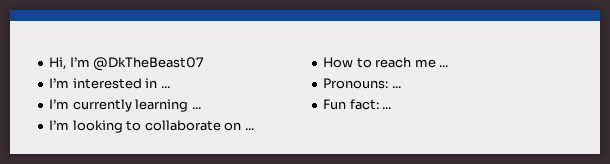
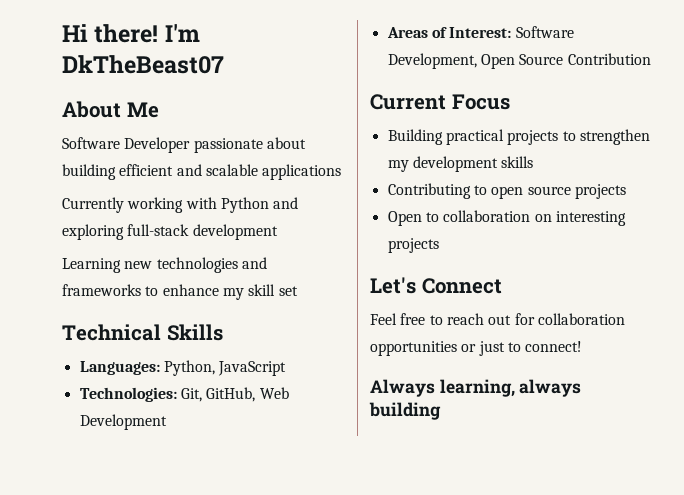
- Hi, I’m @DkTheBeast07
- I’m interested in ...
- I’m currently learning ...
- I’m looking to collaborate on ...
- How to reach me ...
- Pronouns: ...
- Fun fact: ...
+ Hi there! I'm DkTheBeast07
+ About Me
+ Software Developer passionate about building efficient and scalable applications
+ Currently working with Python and exploring full-stack development
+ Learning new technologies and frameworks to enhance my skill set
+ Technical Skills
+ Languages: Python, JavaScript
+ Technologies: Git, GitHub, Web Development
+ Areas of Interest: Software Development, Open Source Contribution
+ Current Focus
+ Building practical projects to strengthen my development skills
+ Contributing to open source projects
+ Open to collaboration on interesting projects
+ Let's Connect
+ Feel free to reach out for collaboration opportunities or just to connect!
+ Always learning, always building

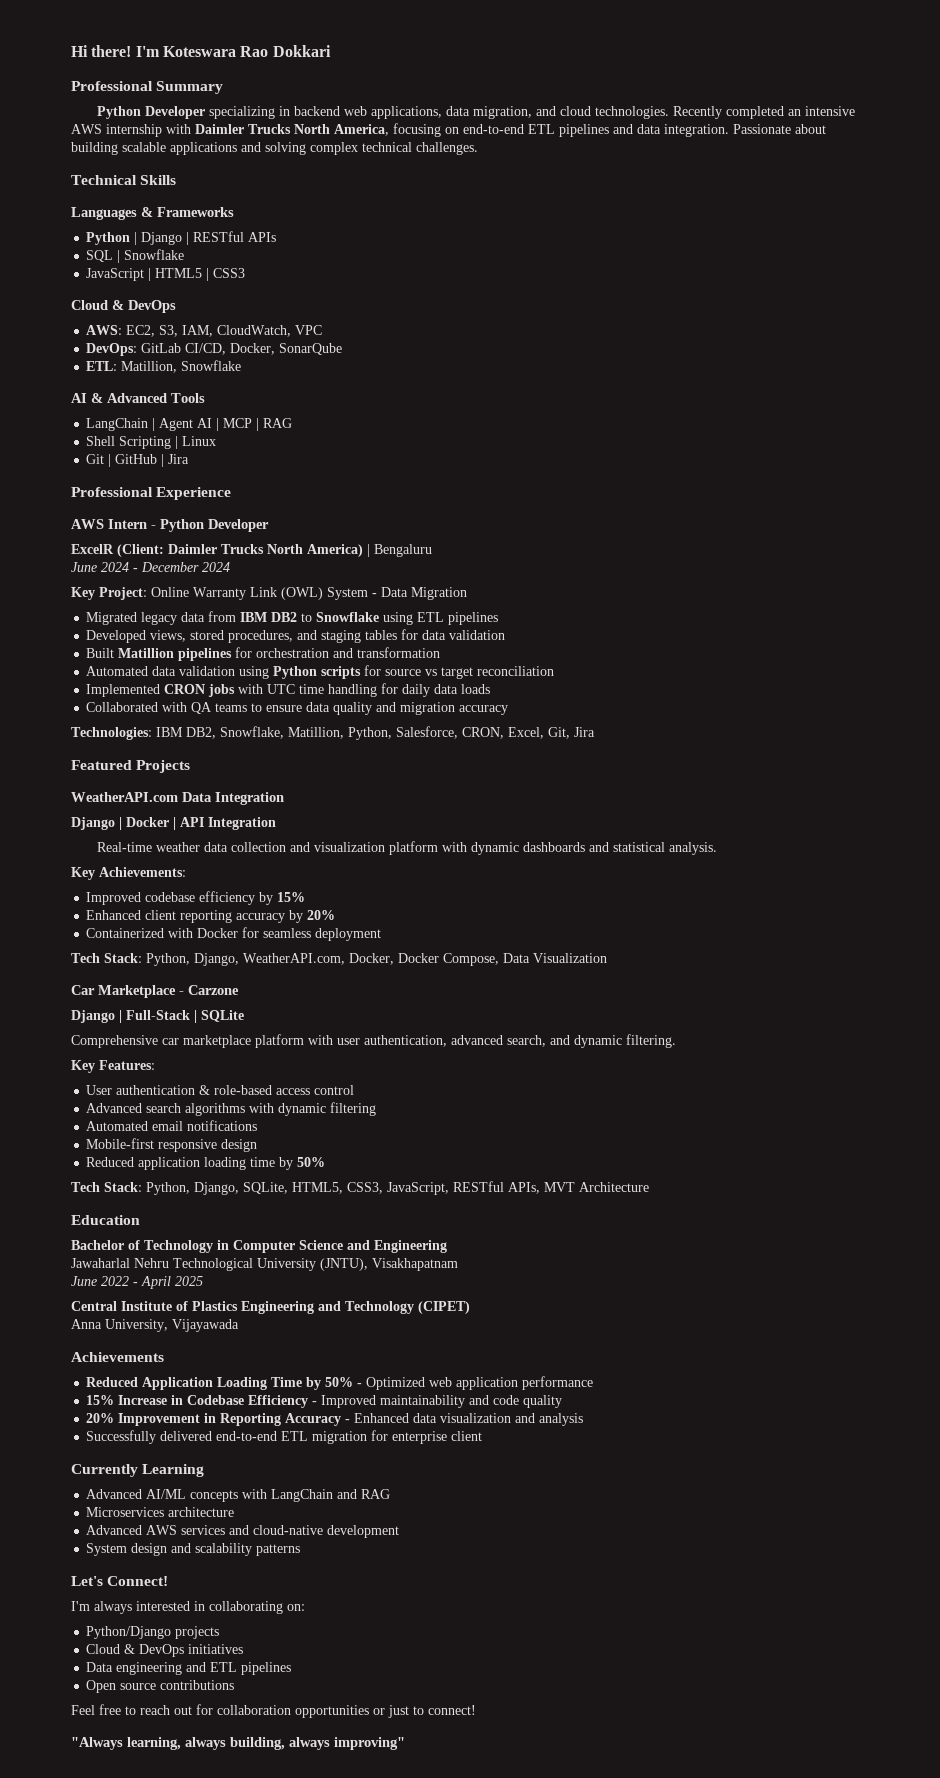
- I'm DkTheBeast07
- About Me
- Software Developer passionate about building efficient and scalable applications
- Currently working with Python and exploring full-stack development
- Learning new technologies and frameworks to enhance my skill set
+ I'm Koteswara Rao Dokkari
+ Professional Summary
+ Python Developer specializing in backend web applications, data migration, and cloud technologies. Recently completed an intensive AWS internship with Daimler Trucks North America, focusing on end-to-end ETL pipelines and data integration. Passionate about building scalable applications and solving complex technical challenges.
  Technical Skills
- Languages: Python, JavaScript
- Technologies: Git, GitHub, Web Development
- Areas of Interest: Software Development, Open Source Contribution
- Current Focus
- Building practical projects to strengthen my development skills
- Contributing to open source projects
- Open to collaboration on interesting projects
- Let's Connect
+ Languages & Frameworks
+ Python | Django | RESTful APIs
+ SQL | Snowflake
+ JavaScript | HTML5 | CSS3
+ Cloud & DevOps
+ AWS: EC2, S3, IAM, CloudWatch, VPC
+ DevOps: GitLab CI/CD, Docker, SonarQube
+ ETL: Matillion, Snowflake
+ AI & Advanced Tools
+ LangChain | Agent AI | MCP | RAG
+ Shell Scripting | Linux
+ Git | GitHub | Jira
+ Professional Experience
+ AWS Intern - Python Developer
+ ExcelR (Client: Daimler Trucks North America) | Bengaluru
+ June 2024 - December 2024
+ Key Project: Online Warranty Link (OWL) System - Data Migration
+ Migrated legacy data from IBM DB2 to Snowflake using ETL pipelines
+ Developed views, stored procedures, and staging tables for data validation
+ Built Matillion pipelines for orchestration and transformation
+ Automated data validation using Python scripts for source vs target reconciliation
+ Implemented CRON jobs with UTC time handling for daily data loads
+ Collaborated with QA teams to ensure data quality and migration accuracy
+ Technologies: IBM DB2, Snowflake, Matillion, Python, Salesforce, CRON, Excel, Git, Jira
+ Featured Projects
+ WeatherAPI.com Data Integration
+ Django | Docker | API Integration
+ Real-time weather data collection and visualization platform with dynamic dashboards and statistical analysis.
+ Key Achievements:
+ Improved codebase efficiency by 15%
+ Enhanced client reporting accuracy by 20%
+ Containerized with Docker for seamless deployment
+ Tech Stack: Python, Django, WeatherAPI.com, Docker, Docker Compose, Data Visualization
+ Car Marketplace - Carzone
+ Django | Full-Stack | SQLite
+ Comprehensive car marketplace platform with user authentication, advanced search, and dynamic filtering.
+ Key Features:
+ User authentication & role-based access control
+ Advanced search algorithms with dynamic filtering
+ Automated email notifications
+ Mobile-first responsive design
+ Reduced application loading time by 50%
+ Tech Stack: Python, Django, SQLite, HTML5, CSS3, JavaScript, RESTful APIs, MVT Architecture
+ Education
+ Bachelor of Technology in Computer Science and Engineering
+ Jawaharlal Nehru Technological University (JNTU), Visakhapatnam
+ June 2022 - April 2025
+ Central Institute of Plastics Engineering and Technology (CIPET)
+ Anna University, Vijayawada
+ Achievements
+ Reduced Application Loading Time by 50% - Optimized web application performance
+ 15% Increase in Codebase Efficiency - Improved maintainability and code quality
+ 20% Improvement in Reporting Accuracy - Enhanced data visualization and analysis
+ Successfully delivered end-to-end ETL migration for enterprise client
+ Currently Learning
+ Advanced AI/ML concepts with LangChain and RAG
+ Microservices architecture
+ Advanced AWS services and cloud-native development
+ System design and scalability patterns
+ Let's Connect!
+ I'm always interested in collaborating on:
+ Python/Django projects
+ Cloud & DevOps initiatives
+ Data engineering and ETL pipelines
+ Open source contributions
- Always learning, always building
+ "Always learning, always building, always improving"

